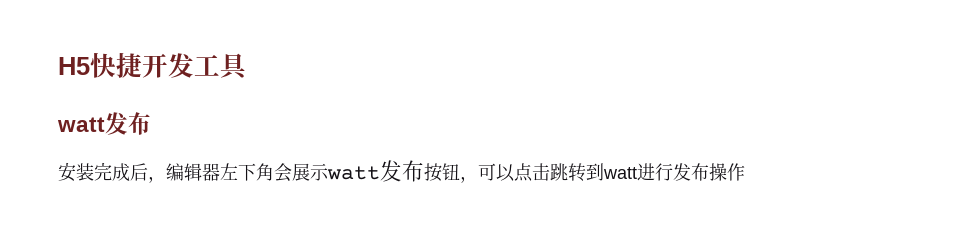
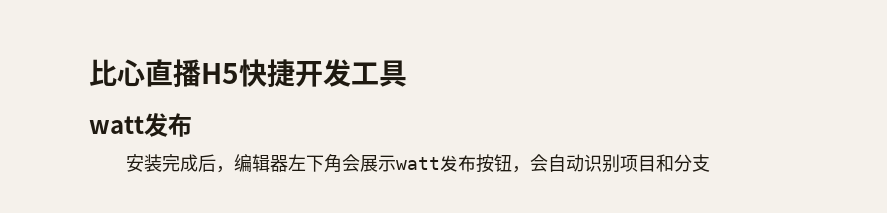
- H5快捷开发工具
+ 比心直播H5快捷开发工具
- 安装完成后，编辑器左下角会展示watt发布按钮，可以点击跳转到watt进行发布操作
+ 安装完成后，编辑器左下角会展示watt发布按钮，会自动识别项目和分支

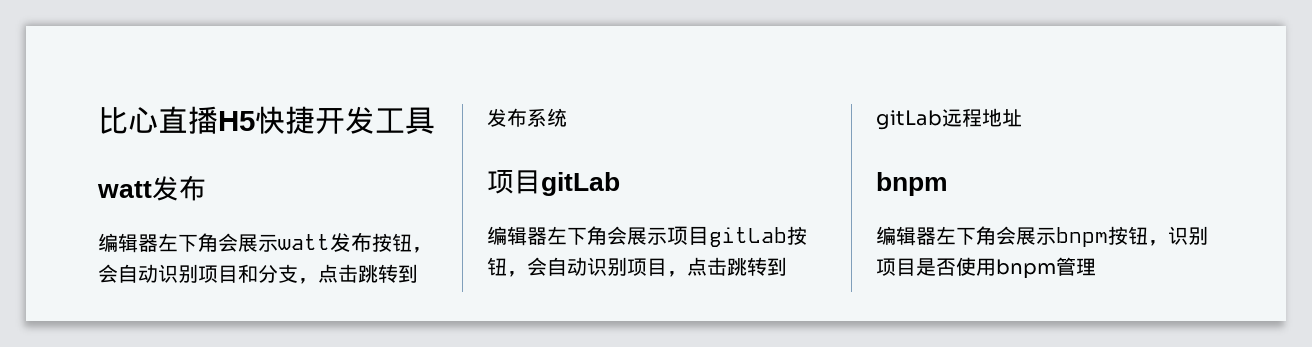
- 安装完成后，编辑器左下角会展示watt发布按钮，会自动识别项目和分支
+ 编辑器左下角会展示watt发布按钮，会自动识别项目和分支，点击跳转到发布系统
+ 项目gitLab
+ 编辑器左下角会展示项目gitLab按钮，会自动识别项目，点击跳转到gitLab远程地址
+ bnpm
+ 编辑器左下角会展示bnpm按钮，识别项目是否使用bnpm管理

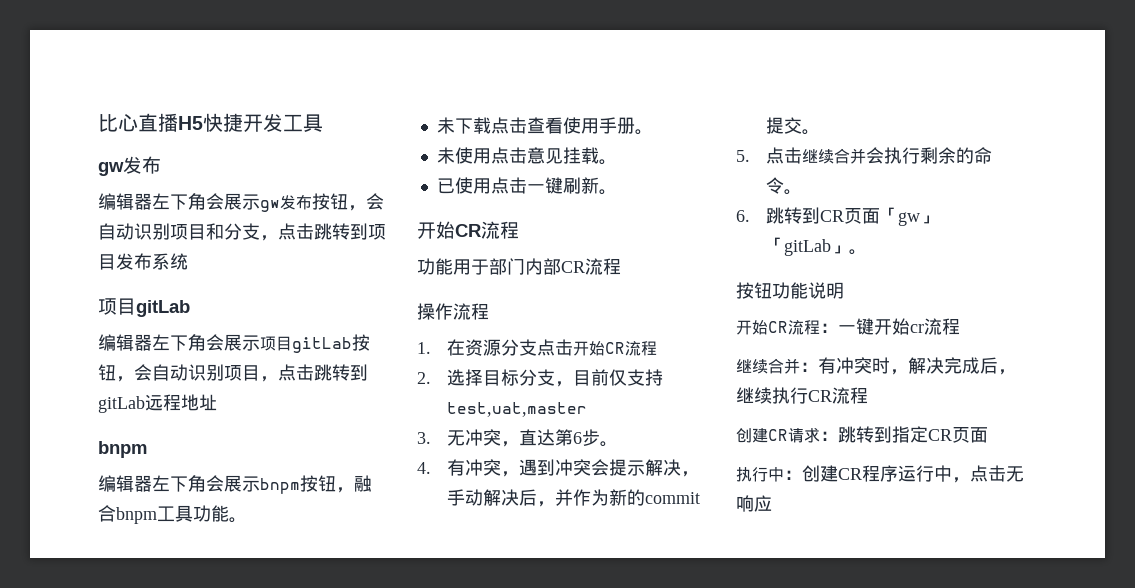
  比心直播H5快捷开发工具
- watt发布
+ gw发布
- 编辑器左下角会展示watt发布按钮，会自动识别项目和分支，点击跳转到发布系统
+ 编辑器左下角会展示gw发布按钮，会自动识别项目和分支，点击跳转到项目发布系统
- 编辑器左下角会展示bnpm按钮，识别项目是否使用bnpm管理
+ 编辑器左下角会展示bnpm按钮，融合bnpm工具功能。
+ 未下载点击查看使用手册。
+ 未使用点击意见挂载。
+ 已使用点击一键刷新。
+ 开始CR流程
+ 功能用于部门内部CR流程
+ 操作流程
+ 1.在资源分支点击开始CR流程
+ 2.选择目标分支，目前仅支持test,uat,master
+ 3.无冲突，直达第6步。
+ 4.有冲突，遇到冲突会提示解决，手动解决后，并作为新的commit提交。
+ 5.点击继续合并会执行剩余的命令。
+ 6.跳转到CR页面「gw」「gitLab」。
+ 按钮功能说明
+ 开始CR流程：一键开始cr流程
+ 继续合并：有冲突时，解决完成后，继续执行CR流程
+ 创建CR请求：跳转到指定CR页面
+ 执行中：创建CR程序运行中，点击无响应

